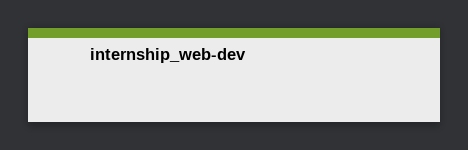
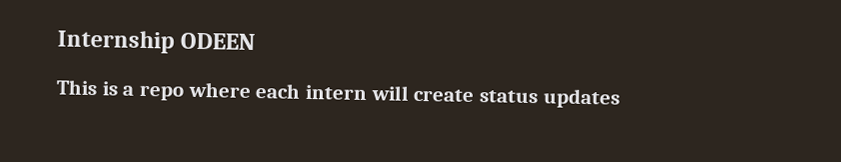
- internship_web-dev
+ Internship ODEEN
+ This is a repo where each intern will create status updates

